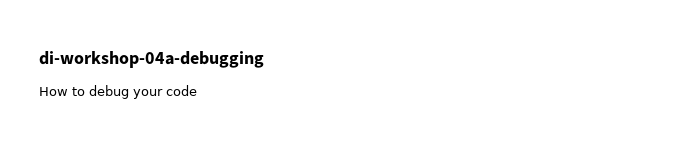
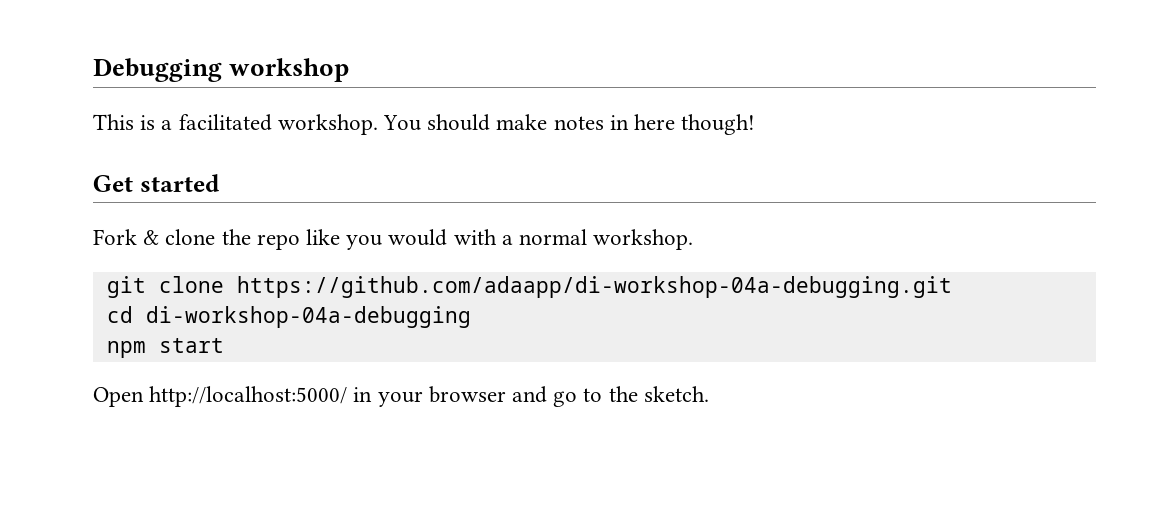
- di-workshop-04a-debugging
- How to debug your code
+ Debugging workshop
+ This is a facilitated workshop. You should make notes in here though!
+ Get started
+ Fork & clone the repo like you would with a normal workshop.
+ git clone https://github.com/adaapp/di-workshop-04a-debugging.git
+ cd di-workshop-04a-debugging
+ npm start
+ Open http://localhost:5000/ in your browser and go to the sketch.

